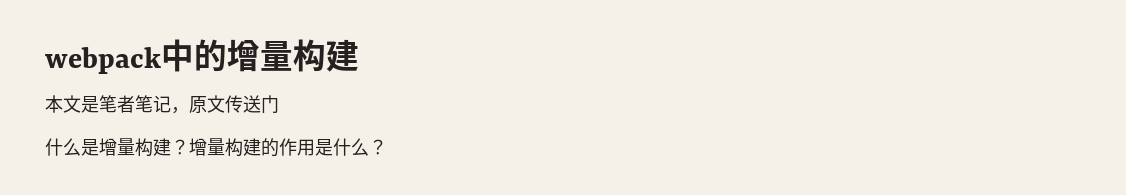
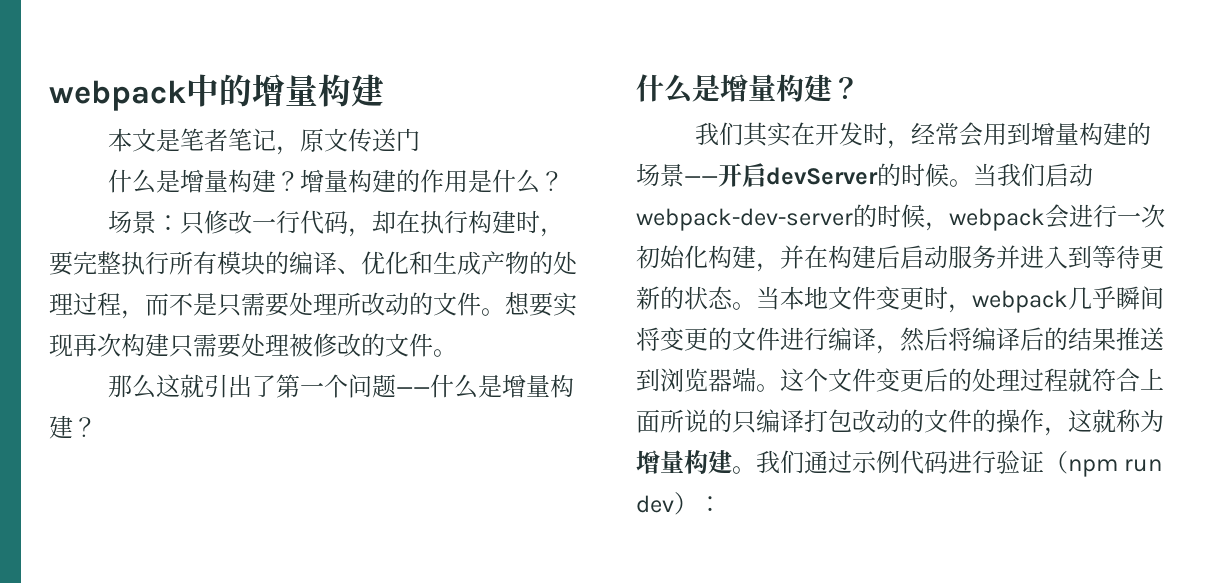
+ 场景：只修改一行代码，却在执行构建时，要完整执行所有模块的编译、优化和生成产物的处理过程，而不是只需要处理所改动的文件。想要实现再次构建只需要处理被修改的文件。
+ 那么这就引出了第一个问题——什么是增量构建？
+ 什么是增量构建？
+ 我们其实在开发时，经常会用到增量构建的场景——开启devServer的时候。当我们启动webpack-dev-server的时候，webpack会进行一次初始化构建，并在构建后启动服务并进入到等待更新的状态。当本地文件变更时，webpack几乎瞬间将变更的文件进行编译，然后将编译后的结果推送到浏览器端。这个文件变更后的处理过程就符合上面所说的只编译打包改动的文件的操作，这就称为增量构建。我们通过示例代码进行验证（npm run dev）：

